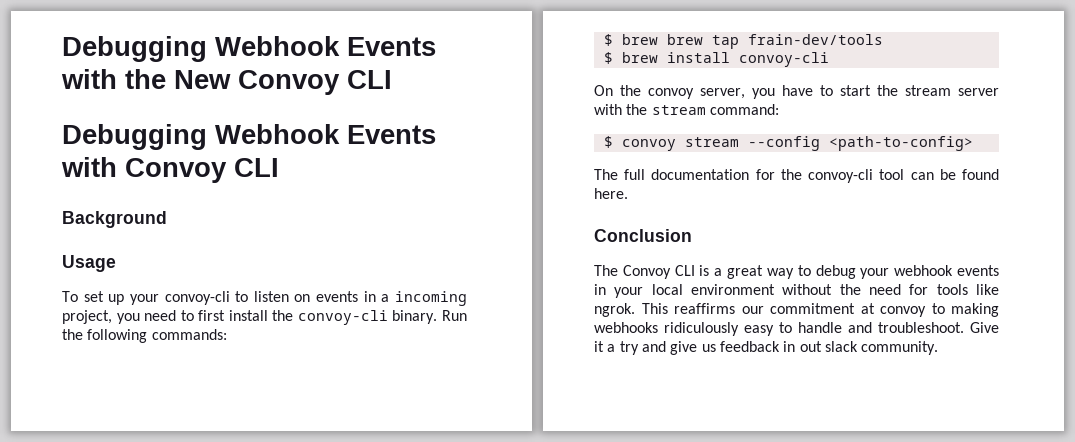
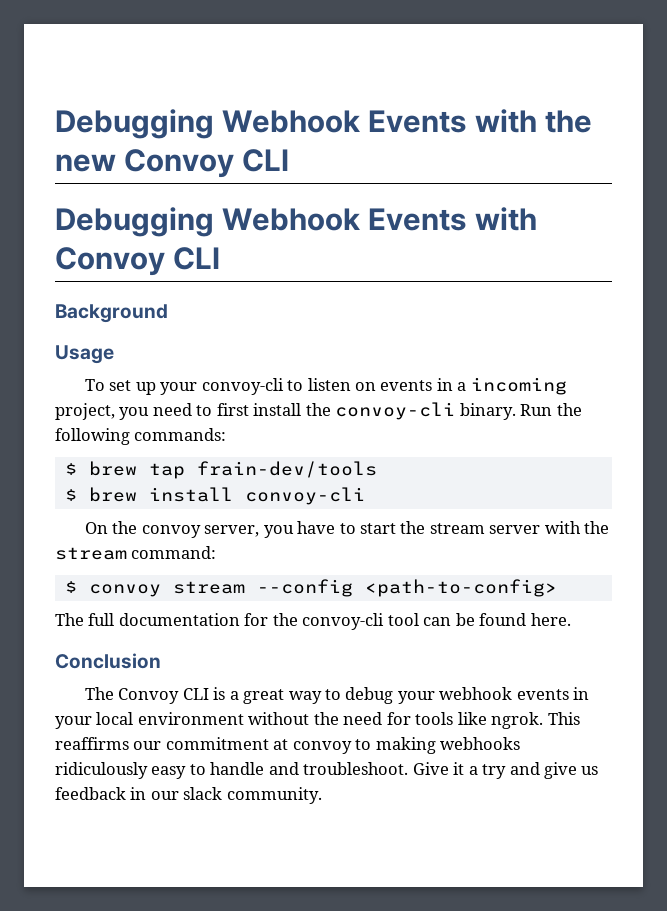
- Debugging Webhook Events with the New Convoy CLI
+ Debugging Webhook Events with the new Convoy CLI
- $ brew brew tap frain-dev/tools
+ $ brew tap frain-dev/tools
- Give it a try and give us feedback in out slack community.
+ Give it a try and give us feedback in our slack community.

